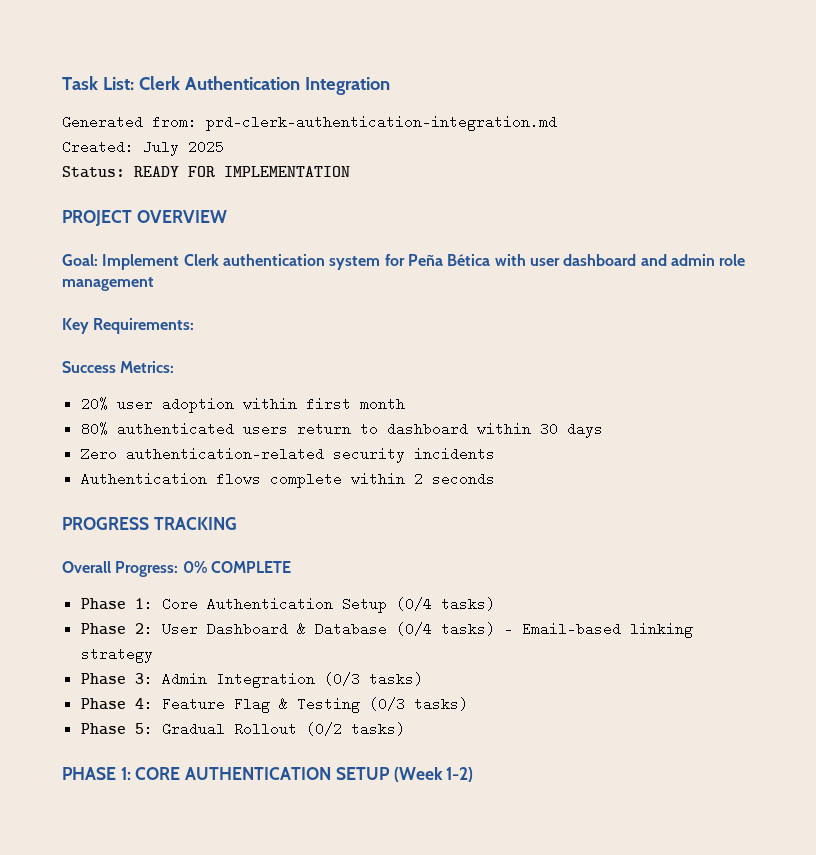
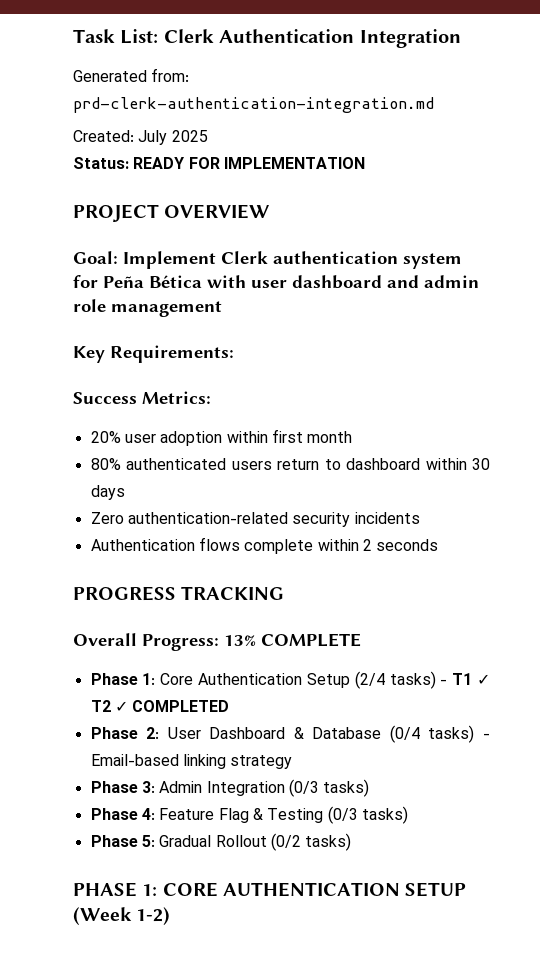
- Overall Progress: 0% COMPLETE
+ Overall Progress: 13% COMPLETE
- Phase 1: Core Authentication Setup (0/4 tasks)
+ Phase 1: Core Authentication Setup (2/4 tasks) - T1 ✓ T2 ✓ COMPLETED

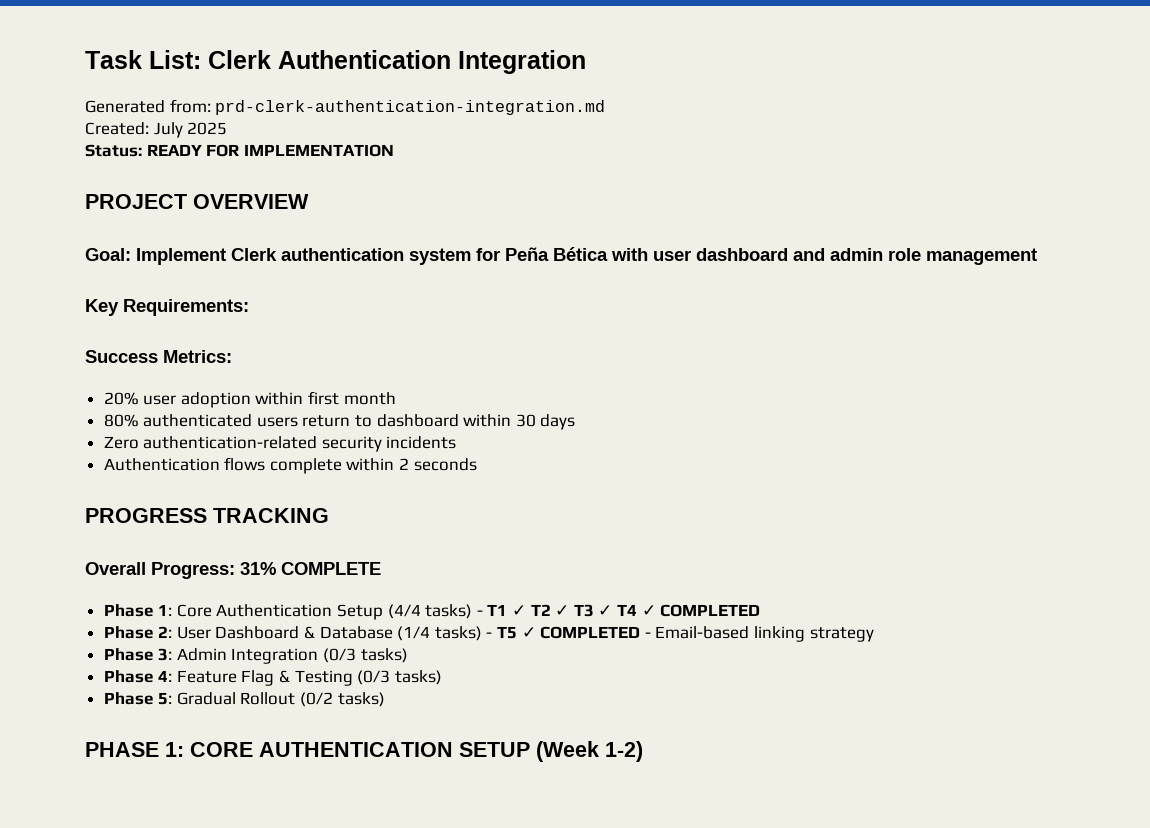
- Overall Progress: 13% COMPLETE
+ Overall Progress: 31% COMPLETE
- Phase 1: Core Authentication Setup (2/4 tasks) - T1 ✓ T2 ✓ COMPLETED
+ Phase 1: Core Authentication Setup (4/4 tasks) - T1 ✓ T2 ✓ T3 ✓ T4 ✓ COMPLETED
- Phase 2: User Dashboard & Database (0/4 tasks) - Email-based linking strategy
+ Phase 2: User Dashboard & Database (1/4 tasks) - T5 ✓ COMPLETED - Email-based linking strategy

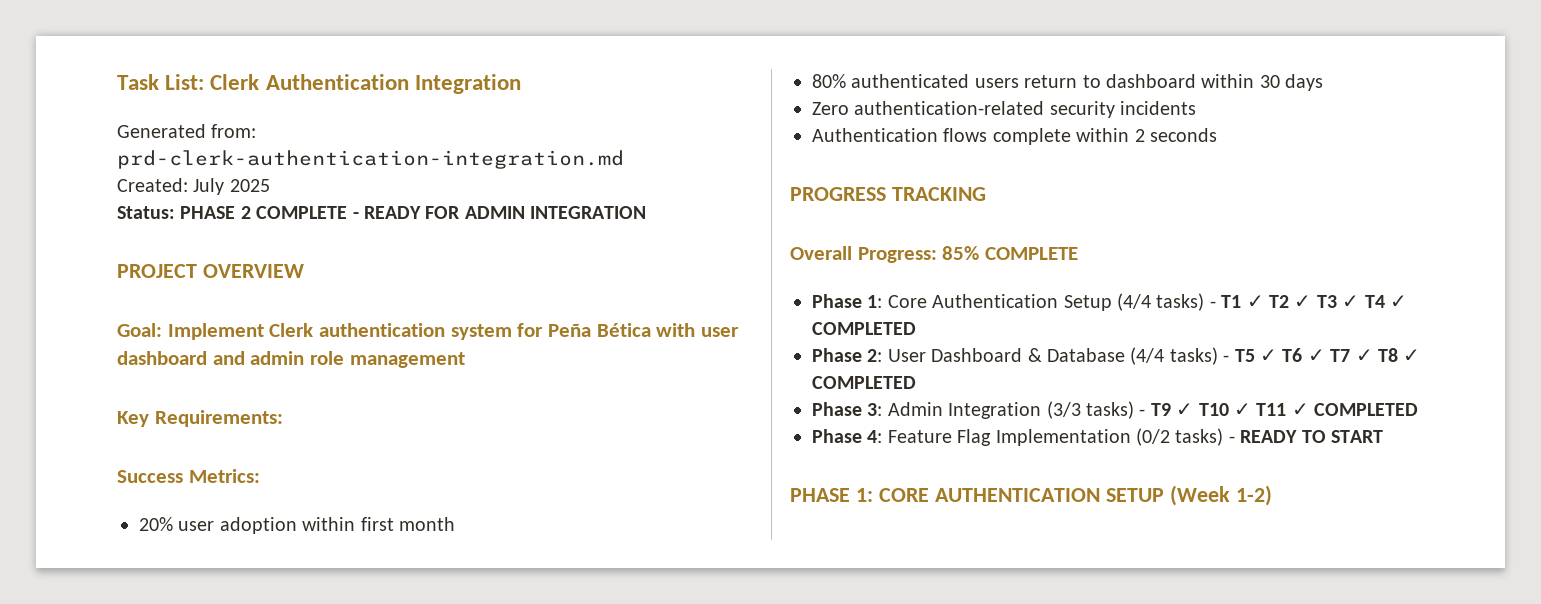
- Status: READY FOR IMPLEMENTATION
+ Status: PHASE 2 COMPLETE - READY FOR ADMIN INTEGRATION
- Overall Progress: 31% COMPLETE
+ Overall Progress: 85% COMPLETE
- Phase 2: User Dashboard & Database (1/4 tasks) - T5 ✓ COMPLETED - Email-based linking strategy
+ Phase 2: User Dashboard & Database (4/4 tasks) - T5 ✓ T6 ✓ T7 ✓ T8 ✓ COMPLETED
- Phase 3: Admin Integration (0/3 tasks)
- Phase 4: Feature Flag & Testing (0/3 tasks)
- Phase 5: Gradual Rollout (0/2 tasks)
+ Phase 3: Admin Integration (3/3 tasks) - T9 ✓ T10 ✓ T11 ✓ COMPLETED
+ Phase 4: Feature Flag Implementation (0/2 tasks) - READY TO START

